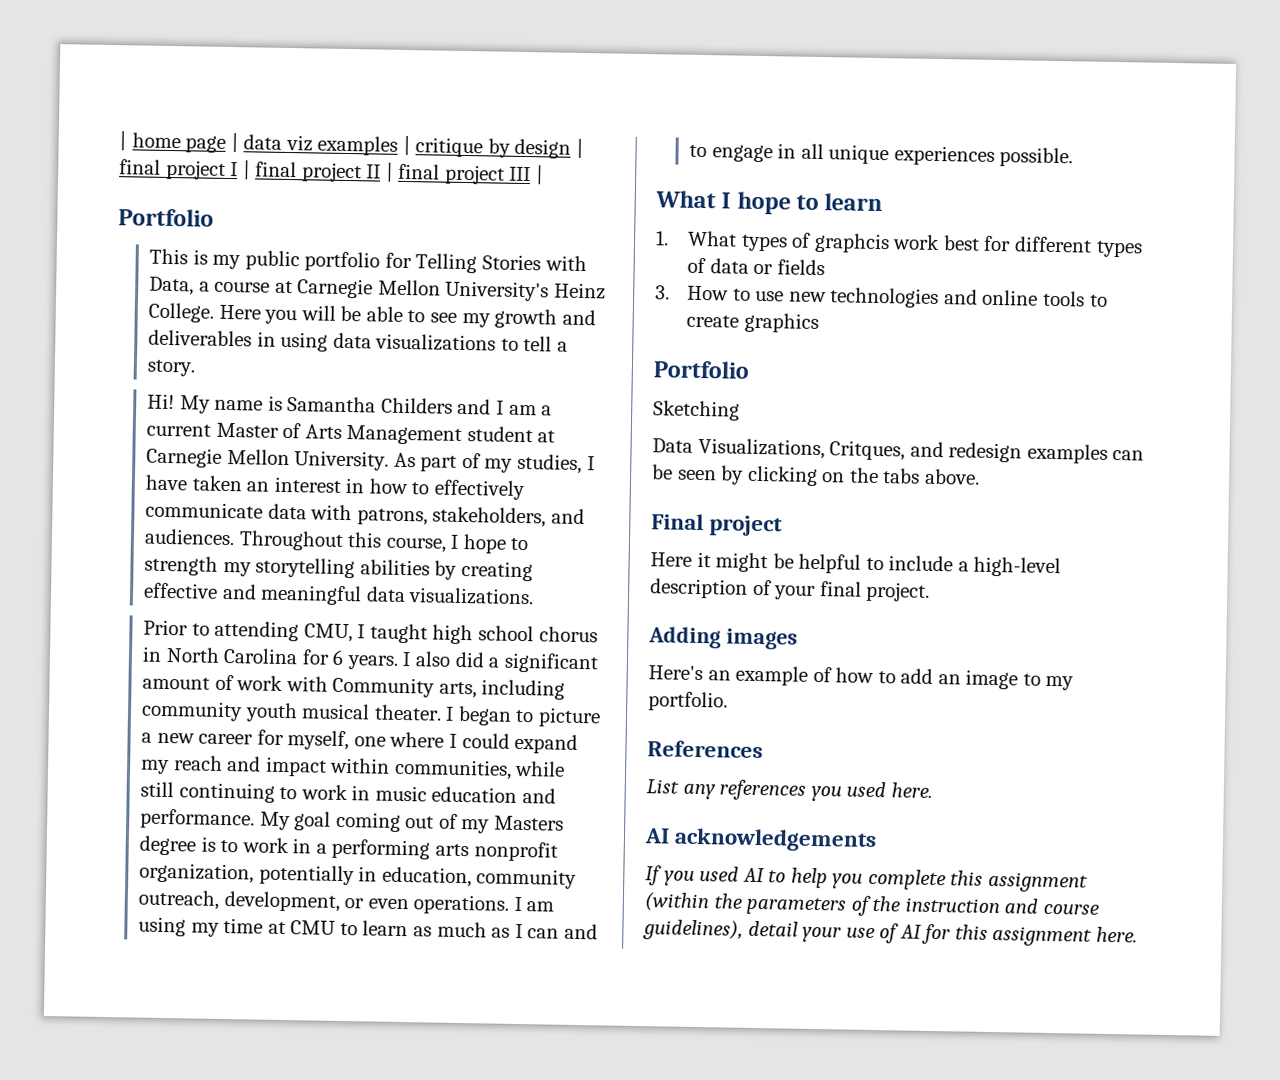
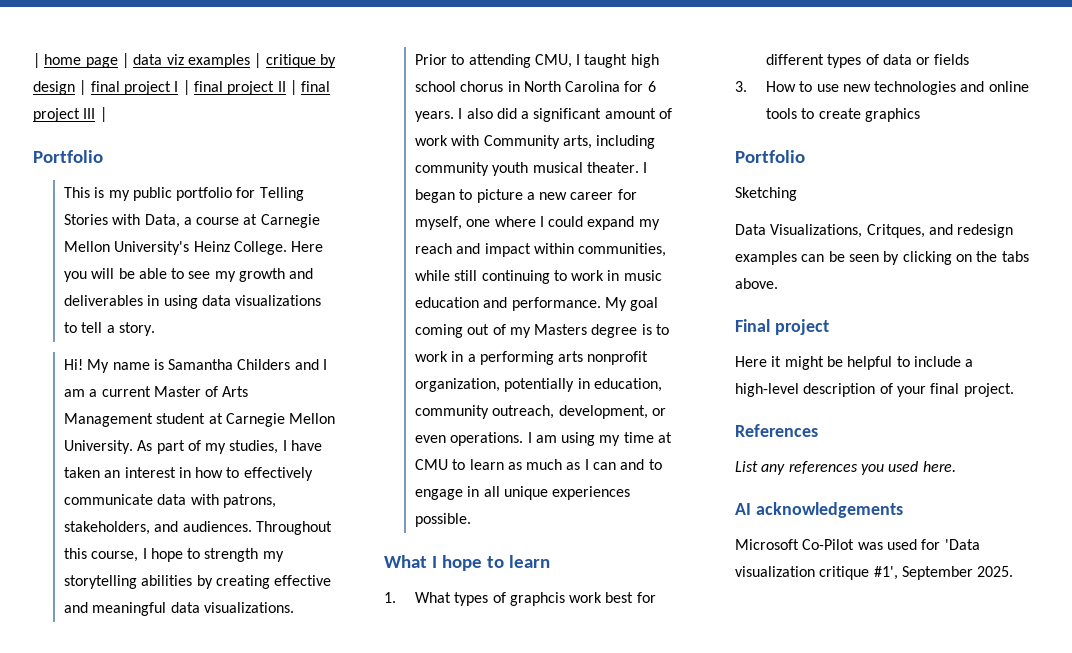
- Adding images
- Here's an example of how to add an image to my portfolio.
- If you used AI to help you complete this assignment (within the parameters of the instruction and course guidelines), detail your use of AI for this assignment here.
+ Microsoft Co-Pilot was used for 'Data visualization critique #1', September 2025.

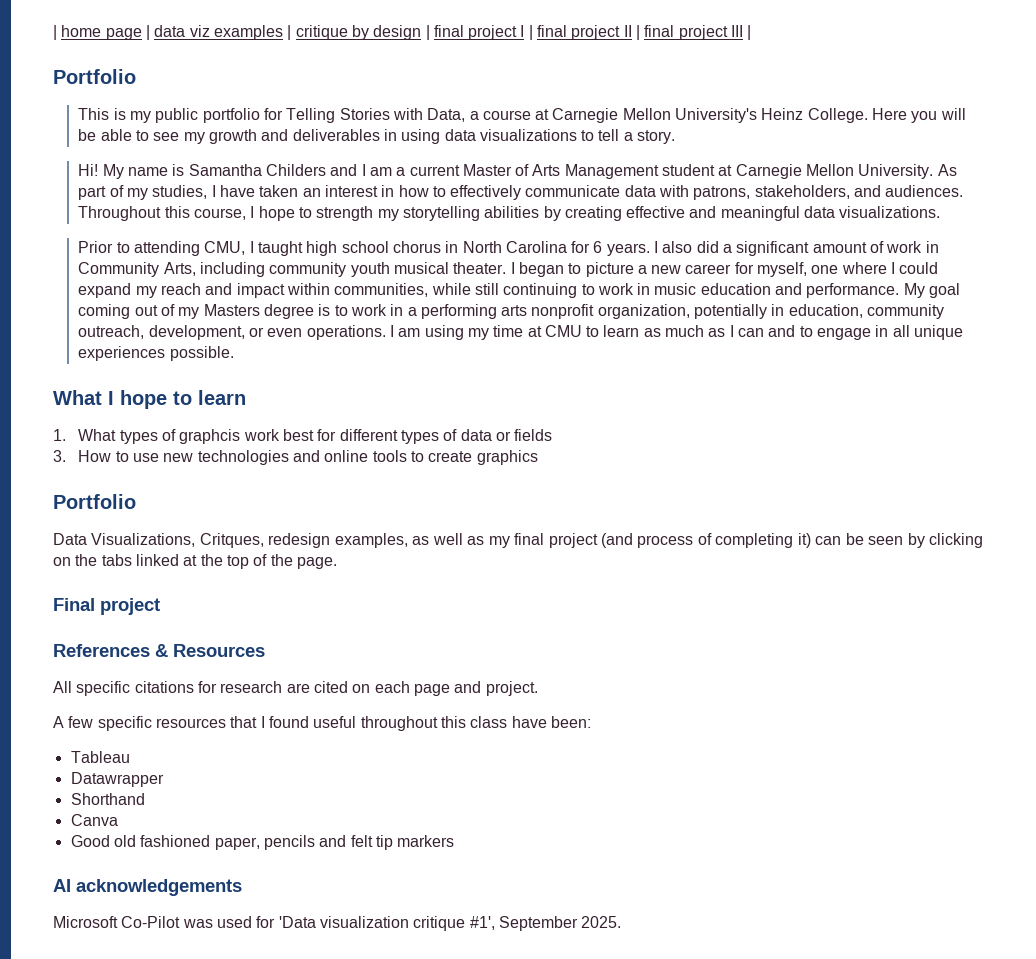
- I also did a significant amount of work with Community arts, including community youth musical theater.
+ I also did a significant amount of work in Community Arts, including community youth musical theater.
- Sketching
- Data Visualizations, Critques, and redesign examples can be seen by clicking on the tabs above.
+ Data Visualizations, Critques, redesign examples, as well as my final project (and process of completing it) can be seen by clicking on the tabs linked at the top of the page.
  Final project
- Here it might be helpful to include a high-level description of your final project.
- References
- List any references you used here.
+ References & Resources
+ All specific citations for research are cited on each page and project.
+ A few specific resources that I found useful throughout this class have been:
+ Tableau
+ Datawrapper
+ Shorthand
+ Canva
+ Good old fashioned paper, pencils and felt tip markers

